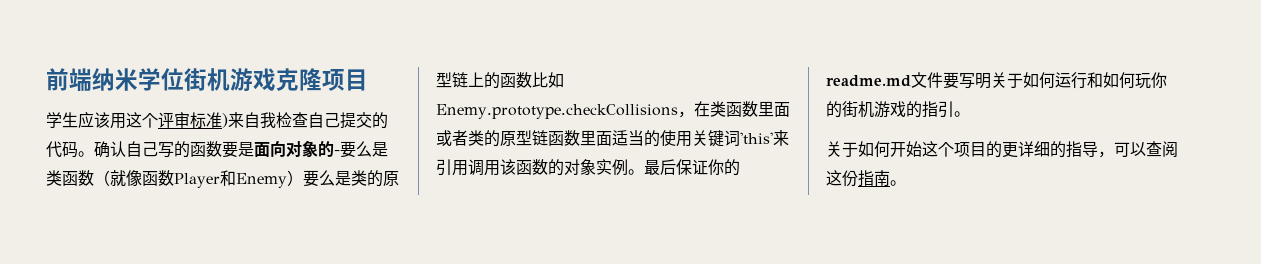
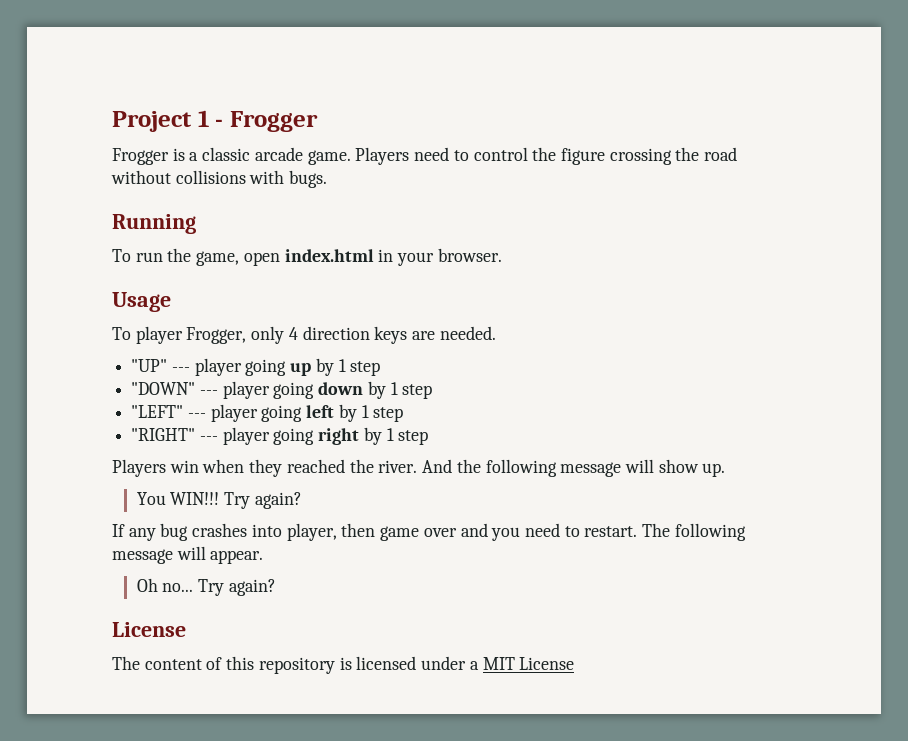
- 前端纳米学位街机游戏克隆项目
- 学生应该用这个评审标准)来自我检查自己提交的代码。确认自己写的函数要是面向对象的-要么是类函数（就像函数Player和Enemy）要么是类的原型链上的函数比如Enemy.prototype.checkCollisions，在类函数里面或者类的原型链函数里面适当的使用关键词'this'来引用调用该函数的对象实例。最后保证你的readme.md文件要写明关于如何运行和如何玩你的街机游戏的指引。
- 关于如何开始这个项目的更详细的指导，可以查阅这份指南。
+ Project 1 - Frogger
+ Frogger is a classic arcade game. Players need to control the figure crossing the road without collisions with bugs.
+ Running
+ To run the game, open index.html in your browser.
+ Usage
+ To player Frogger, only 4 direction keys are needed.
+ "UP" --- player going up by 1 step
+ "DOWN" --- player going down by 1 step
+ "LEFT" --- player going left by 1 step
+ "RIGHT" --- player going right by 1 step
+ Players win when they reached the river. And the following message will show up.
+ You WIN!!! Try again?
+ If any bug crashes into player, then game over and you need to restart. The following message will appear.
+ Oh no... Try again?
+ License
+ The content of this repository is licensed under a MIT License

